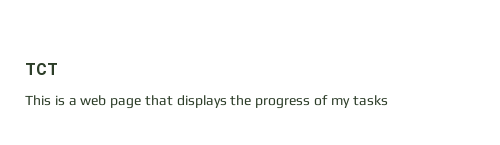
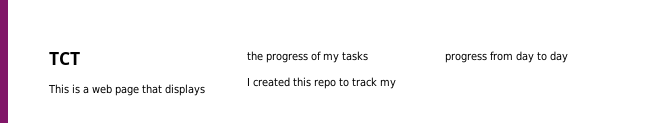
+ I created this repo to track my progress from day to day

